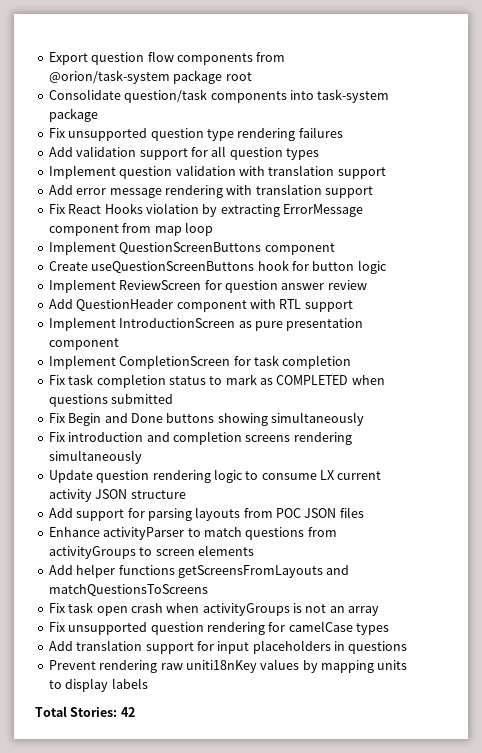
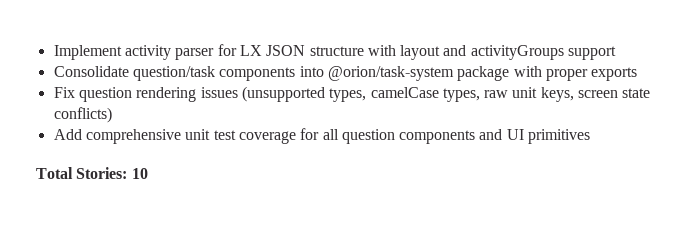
- Export question flow components from @orion/task-system package root
+ Implement activity parser for LX JSON structure with layout and activityGroups support
- Consolidate question/task components into task-system package
- Fix unsupported question type rendering failures
- Add validation support for all question types
- Implement question validation with translation support
- Add error message rendering with translation support
- Fix React Hooks violation by extracting ErrorMessage component from map loop
- Implement QuestionScreenButtons component
- Create useQuestionScreenButtons hook for button logic
- Implement ReviewScreen for question answer review
- Add QuestionHeader component with RTL support
- Implement IntroductionScreen as pure presentation component
- Implement CompletionScreen for task completion
- Fix task completion status to mark as COMPLETED when questions submitted
- Fix Begin and Done buttons showing simultaneously
- Fix introduction and completion screens rendering simultaneously
- Update question rendering logic to consume LX current activity JSON structure
- Add support for parsing layouts from POC JSON files
- Enhance activityParser to match questions from activityGroups to screen elements
- Add helper functions getScreensFromLayouts and matchQuestionsToScreens
- Fix task open crash when activityGroups is not an array
- Fix unsupported question rendering for camelCase types
- Add translation support for input placeholders in questions
- Prevent rendering raw uniti18nKey values by mapping units to display labels
+ Consolidate question/task components into @orion/task-system package with proper exports
+ Fix question rendering issues (unsupported types, camelCase types, raw unit keys, screen state conflicts)
+ Add comprehensive unit test coverage for all question components and UI primitives
- Total Stories: 42
+ Total Stories: 10

